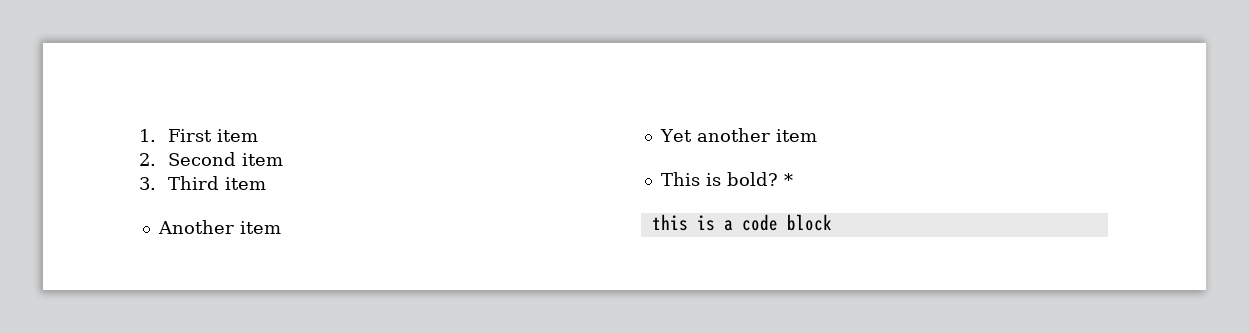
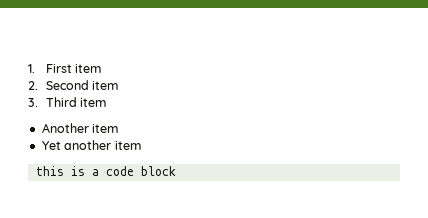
- This is bold? *

